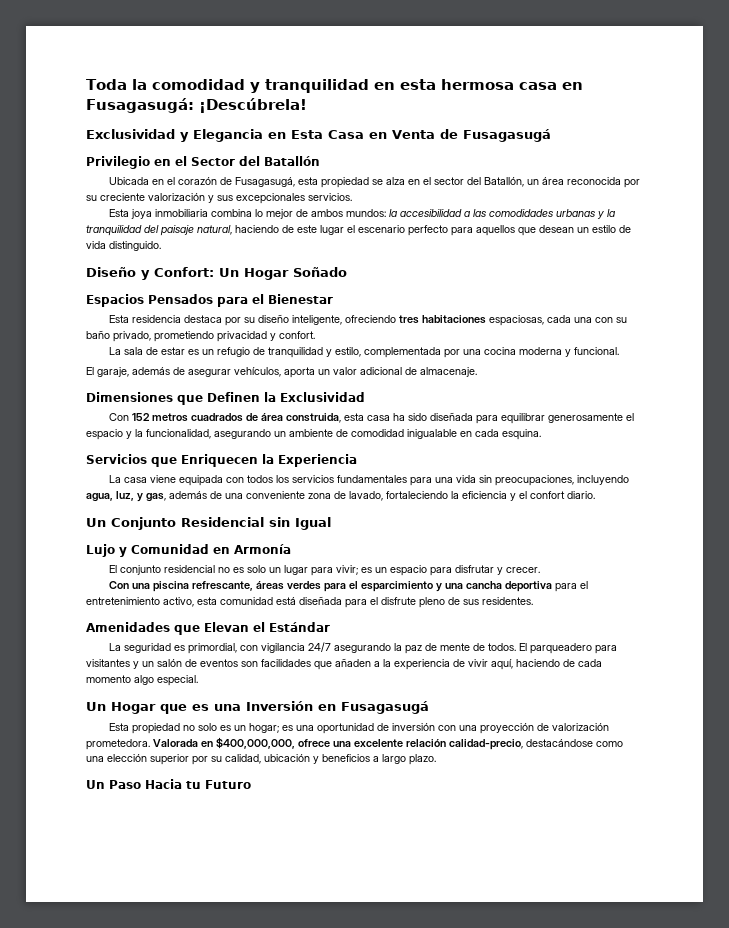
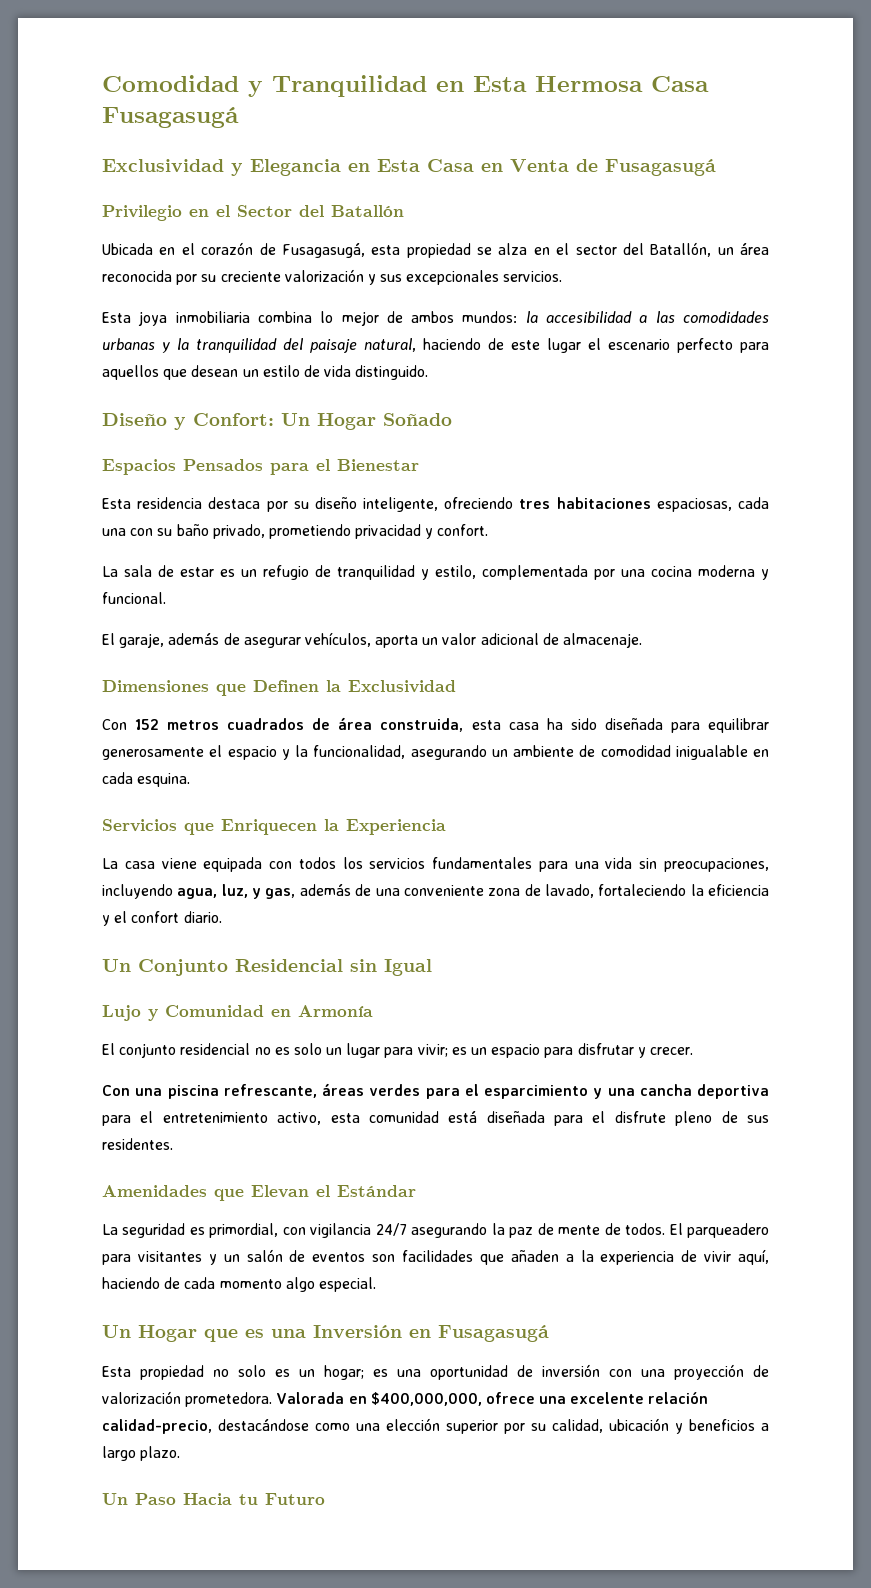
- Toda la comodidad y tranquilidad en esta hermosa casa en Fusagasugá: ¡Descúbrela!
+ Comodidad y Tranquilidad en Esta Hermosa Casa Fusagasugá

